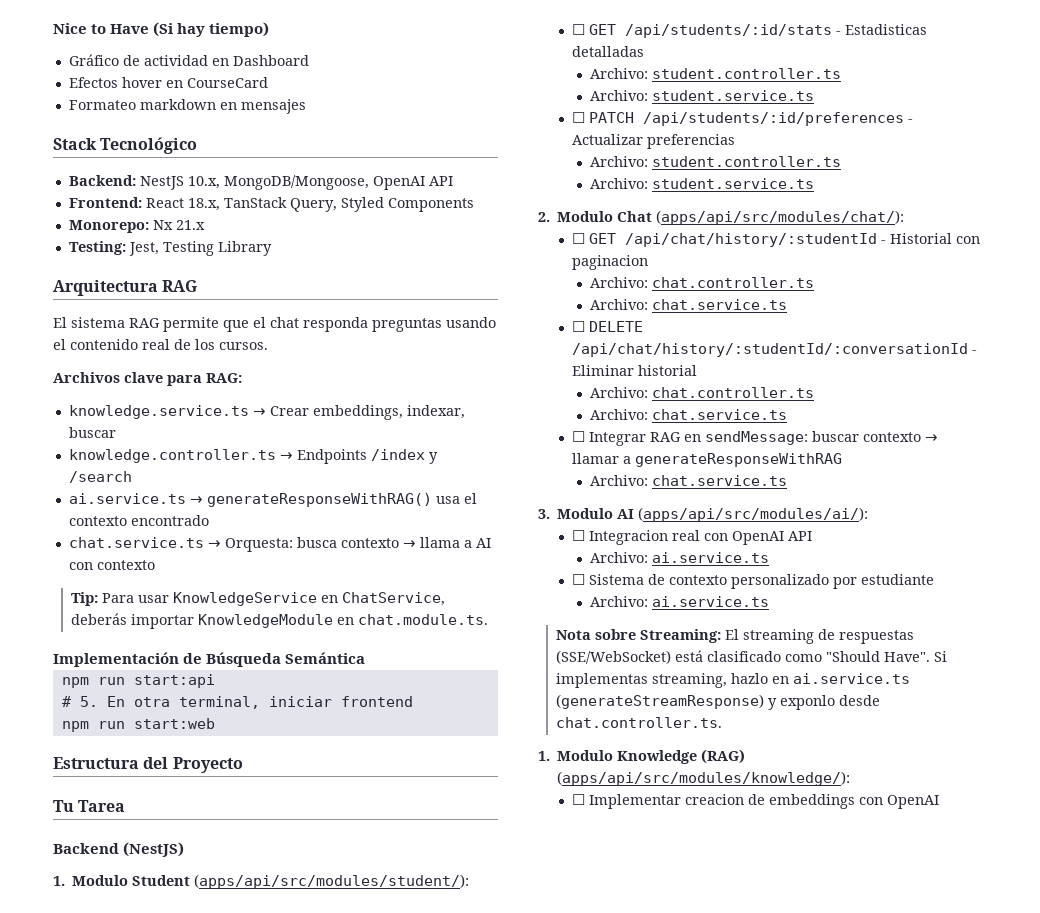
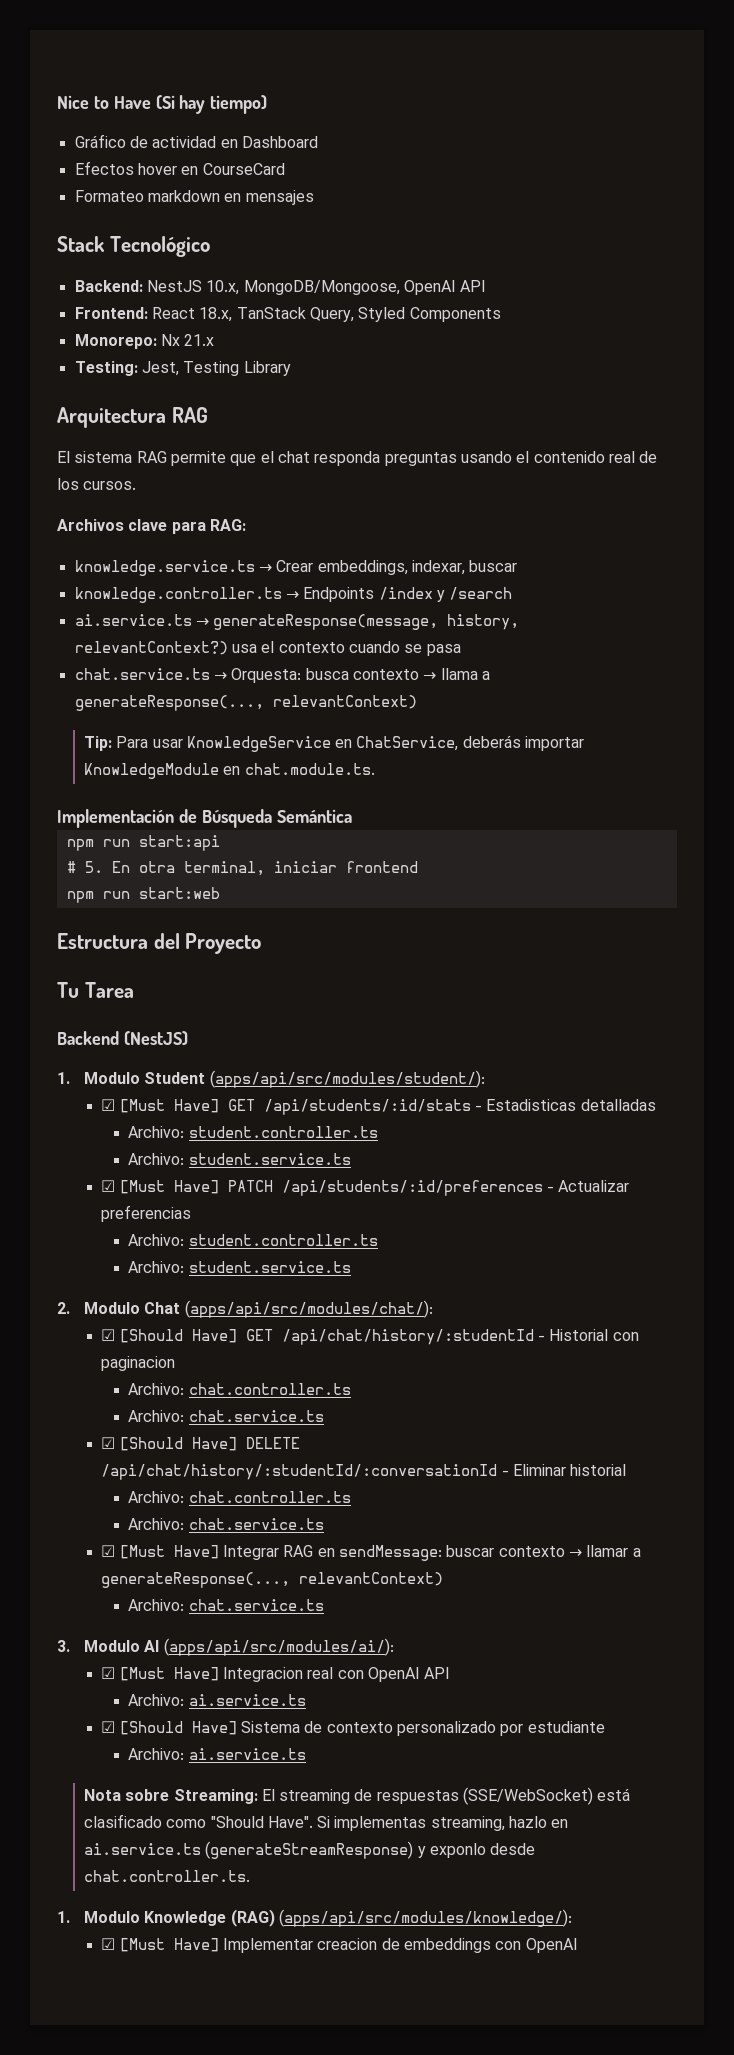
- ai.service.ts → generateResponseWithRAG() usa el contexto encontrado
+ ai.service.ts → generateResponse(message, history, relevantContext?) usa el contexto cuando se pasa
- chat.service.ts → Orquesta: busca contexto → llama a AI con contexto
+ chat.service.ts → Orquesta: busca contexto → llama a generateResponse(..., relevantContext)
- ☐ GET /api/students/:id/stats - Estadisticas detalladas
+ ☑ [Must Have] GET /api/students/:id/stats - Estadisticas detalladas
- ☐ PATCH /api/students/:id/preferences - Actualizar preferencias
+ ☑ [Must Have] PATCH /api/students/:id/preferences - Actualizar preferencias
- ☐ GET /api/chat/history/:studentId - Historial con paginacion
+ ☑ [Should Have] GET /api/chat/history/:studentId - Historial con paginacion
- ☐ DELETE /api/chat/history/:studentId/:conversationId - Eliminar historial
+ ☑ [Should Have] DELETE /api/chat/history/:studentId/:conversationId - Eliminar historial
- ☐ Integrar RAG en sendMessage: buscar contexto → llamar a generateResponseWithRAG
+ ☑ [Must Have] Integrar RAG en sendMessage: buscar contexto → llamar a generateResponse(..., relevantContext)
- ☐ Integracion real con OpenAI API
+ ☑ [Must Have] Integracion real con OpenAI API
- ☐ Sistema de contexto personalizado por estudiante
+ ☑ [Should Have] Sistema de contexto personalizado por estudiante
- ☐ Implementar creacion de embeddings con OpenAI
+ ☑ [Must Have] Implementar creacion de embeddings con OpenAI

